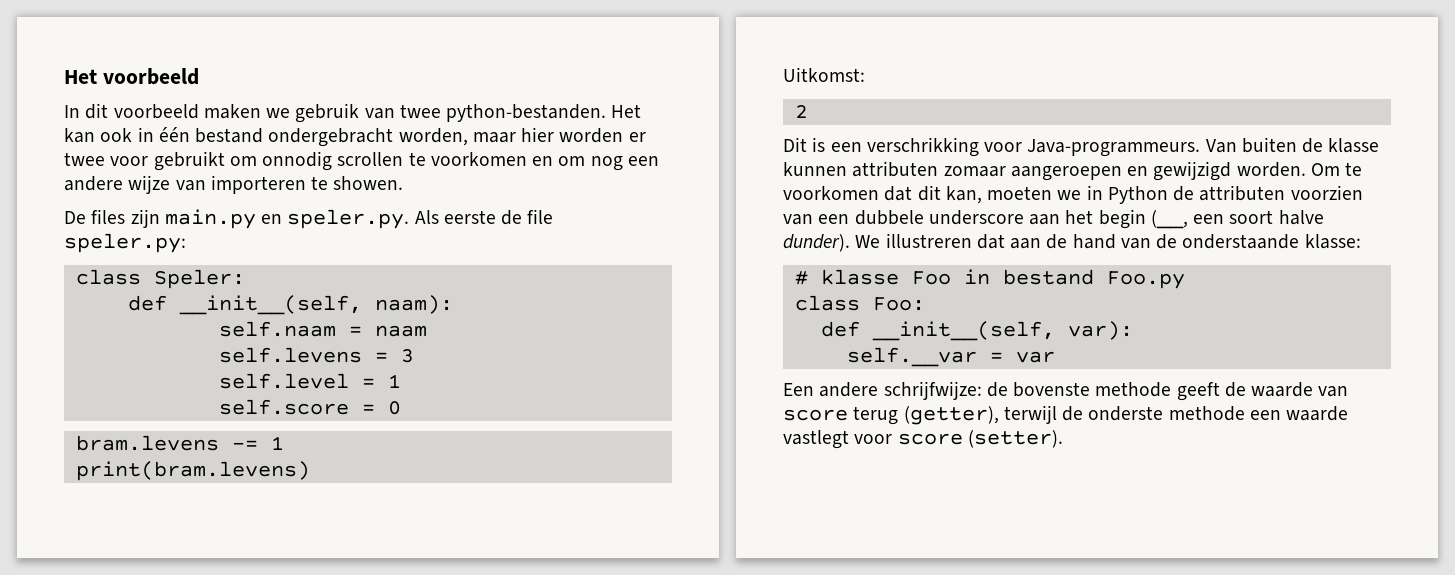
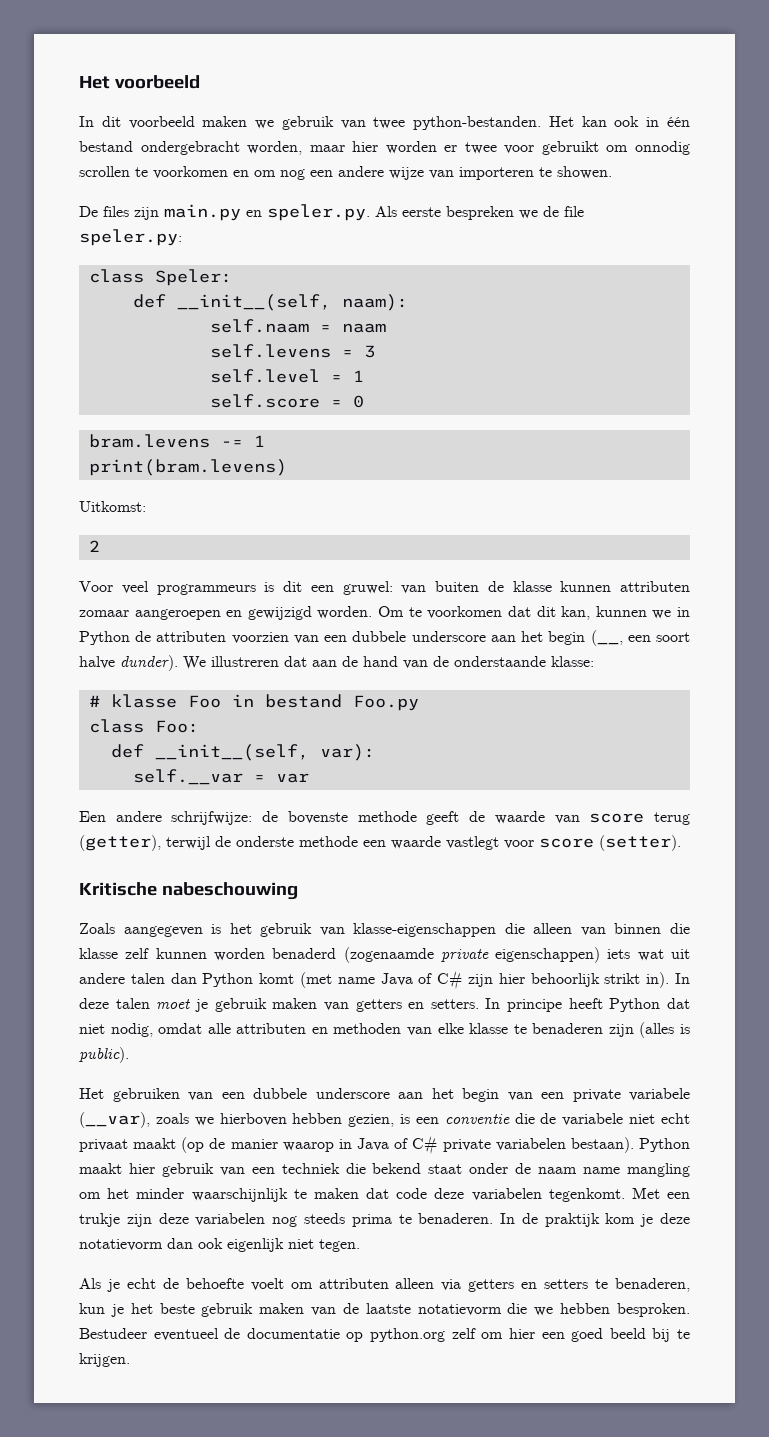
- De files zijn main.py en speler.py. Als eerste de file speler.py:
+ De files zijn main.py en speler.py. Als eerste bespreken we de file speler.py:
- Dit is een verschrikking voor Java-programmeurs. Van buiten de klasse kunnen attributen zomaar aangeroepen en gewijzigd worden.
+ Voor veel programmeurs is dit een gruwel: van buiten de klasse kunnen attributen zomaar aangeroepen en gewijzigd worden.
- Om te voorkomen dat dit kan, moeten we in Python de attributen voorzien van een dubbele underscore aan het begin (__, een soort halve dunder).
+ Om te voorkomen dat dit kan, kunnen we in Python de attributen voorzien van een dubbele underscore aan het begin (__, een soort halve dunder).
+ Kritische nabeschouwing
+ Zoals aangegeven is het gebruik van klasse-eigenschappen die alleen van binnen die klasse zelf kunnen worden benaderd (zogenaamde private eigenschappen) iets wat uit andere talen dan Python komt (met name Java of C# zijn hier behoorlijk strikt in). In deze talen moet je gebruik maken van getters en setters. In principe heeft Python dat niet nodig, omdat alle attributen en methoden van elke klasse te benaderen zijn (alles is public).
+ Het gebruiken van een dubbele underscore aan het begin van een private variabele (__var), zoals we hierboven hebben gezien, is een conventie die de variabele niet echt privaat maakt (op de manier waarop in Java of C# private variabelen bestaan). Python maakt hier gebruik van een techniek die bekend staat onder de naam name mangling om het minder waarschijnlijk te maken dat code deze variabelen tegenkomt. Met een trukje zijn deze variabelen nog steeds prima te benaderen. In de praktijk kom je deze notatievorm dan ook eigenlijk niet tegen.
+ Als je echt de behoefte voelt om attributen alleen via getters en setters te benaderen, kun je het beste gebruik maken van de laatste notatievorm die we hebben besproken. Bestudeer eventueel de documentatie op python.org zelf om hier een goed beeld bij te krijgen.

